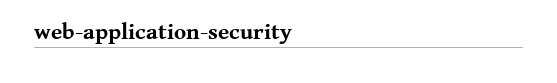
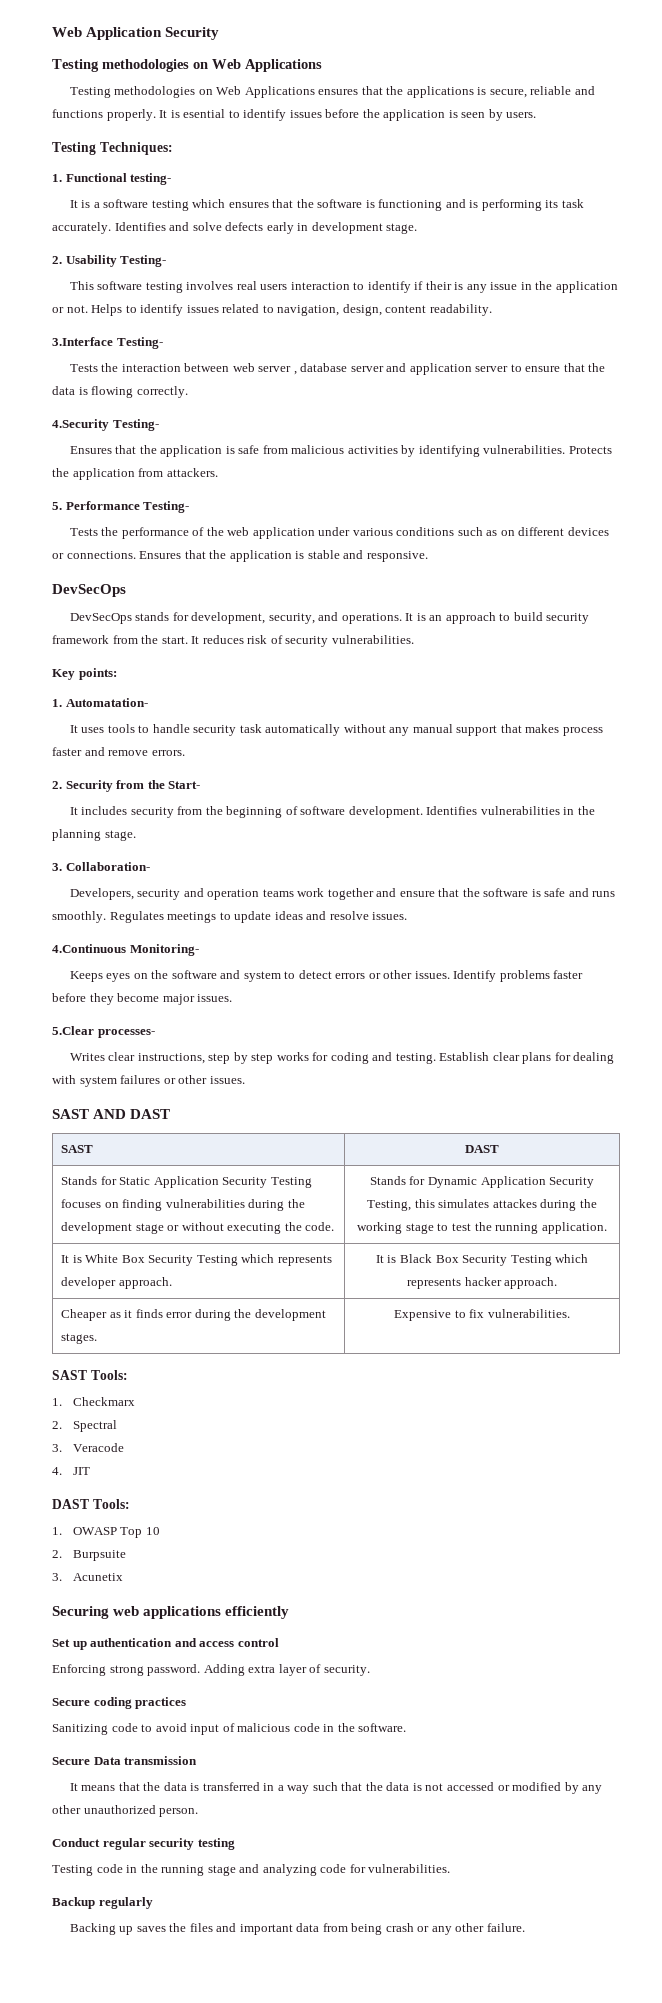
- web-application-security
+ Web Application Security
+ Testing methodologies on Web Applications
+ Testing methodologies on Web Applications ensures that the applications is secure, reliable and functions properly. It is esential to identify issues before the application is seen by users.
+ Testing Techniques:
+ 1. Functional testing-
+ It is a software testing which ensures that the software is functioning and is performing its task accurately. Identifies and solve defects early in development stage.
+ 2. Usability Testing-
+ This software testing involves real users interaction to identify if their is any issue in the application or not. Helps to identify issues related to navigation, design, content readability.
+ 3.Interface Testing-
+ Tests the interaction between web server , database server and application server to ensure that the data is flowing correctly.
+ 4.Security Testing-
+ Ensures that the application is safe from malicious activities by identifying vulnerabilities. Protects the application from attackers.
+ 5. Performance Testing-
+ Tests the performance of the web application under various conditions such as on different devices or connections. Ensures that the application is stable and responsive.
+ DevSecOps
+ DevSecOps stands for development, security, and operations. It is an approach to build security framework from the start. It reduces risk of security vulnerabilities.
+ Key points:
+ 1. Automatation-
+ It uses tools to handle security task automatically without any manual support that makes process faster and remove errors.
+ 2. Security from the Start-
+ It includes security from the beginning of software development. Identifies vulnerabilities in the planning stage.
+ 3. Collaboration-
+ Developers, security and operation teams work together and ensure that the software is safe and runs smoothly. Regulates meetings to update ideas and resolve issues.
+ 4.Continuous Monitoring-
+ Keeps eyes on the software and system to detect errors or other issues. Identify problems faster before they become major issues.
+ 5.Clear processes-
+ Writes clear instructions, step by step works for coding and testing. Establish clear plans for dealing with system failures or other issues.
+ SAST AND DAST
+ SAST | DAST
+ Stands for Static Application Security Testing focuses on finding vulnerabilities during the development stage or without executing the code. | Stands for Dynamic Application Security Testing, this simulates attackes during the working stage to test the running application.
+ It is White Box Security Testing which represents developer approach. | It is Black Box Security Testing which represents hacker approach.
+ Cheaper as it finds error during the development stages. | Expensive to fix vulnerabilities.
+ SAST Tools:
+ 1. Checkmarx
+ 2. Spectral
+ 3. Veracode
+ 4. JIT
+ DAST Tools:
+ 1. OWASP Top 10
+ 2. Burpsuite
+ 3. Acunetix
+ Securing web applications efficiently
+ Set up authentication and access control
+ Enforcing strong password. Adding extra layer of security.
+ Secure coding practices
+ Sanitizing code to avoid input of malicious code in the software.
+ Secure Data transmission
+ It means that the data is transferred in a way such that the data is not accessed or modified by any other unauthorized person.
+ Conduct regular security testing
+ Testing code in the running stage and analyzing code for vulnerabilities.
+ Backup regularly
+ Backing up saves the files and important data from being crash or any other failure.

